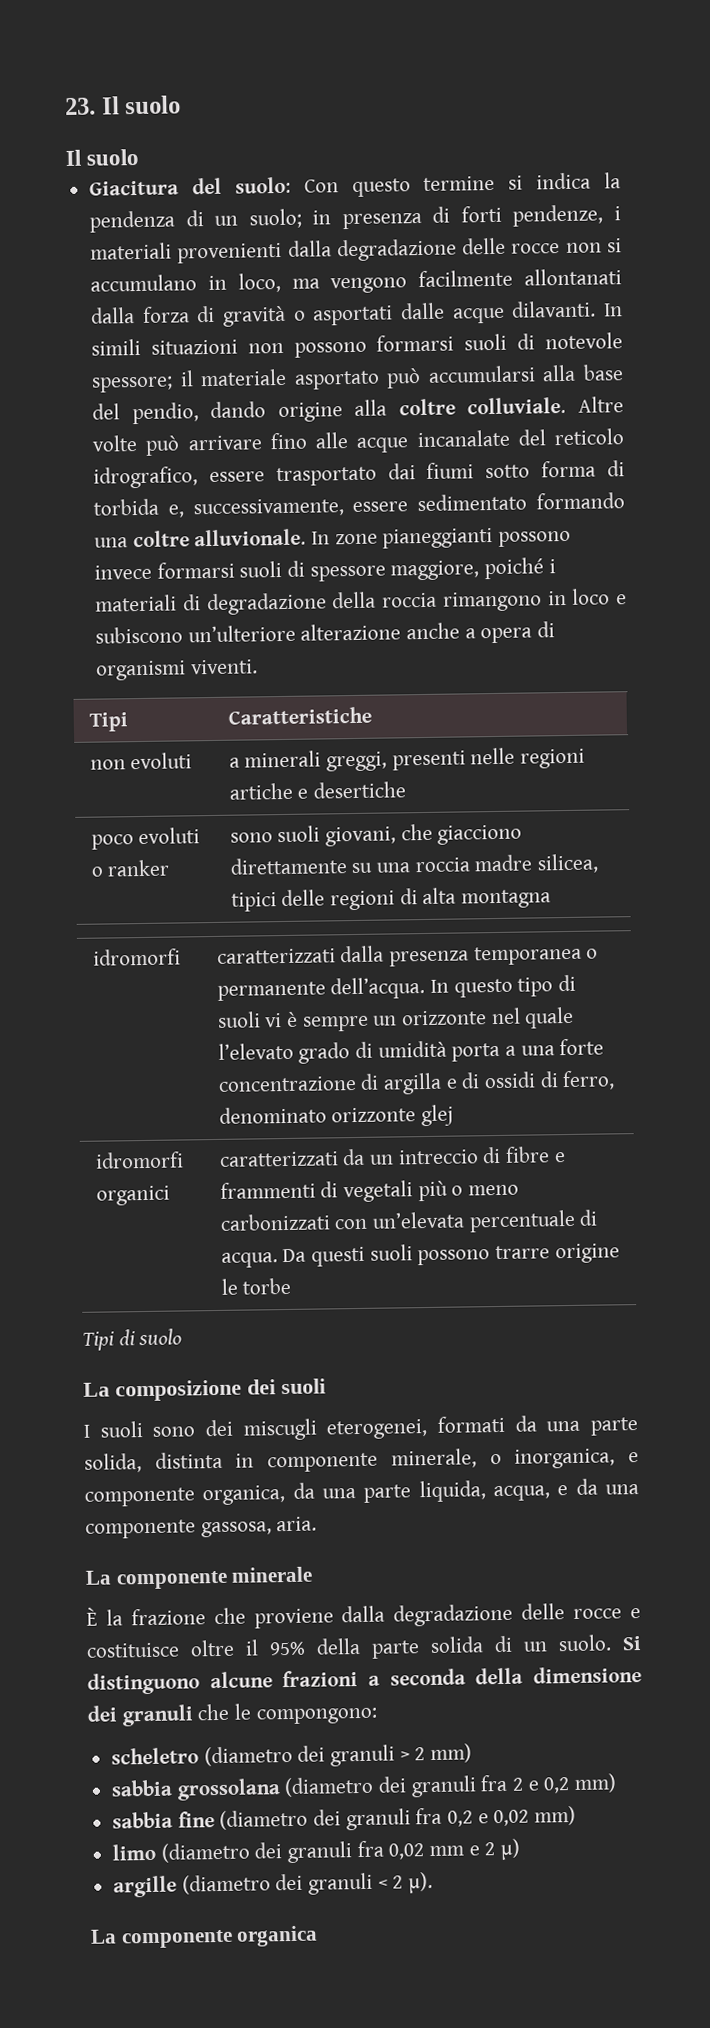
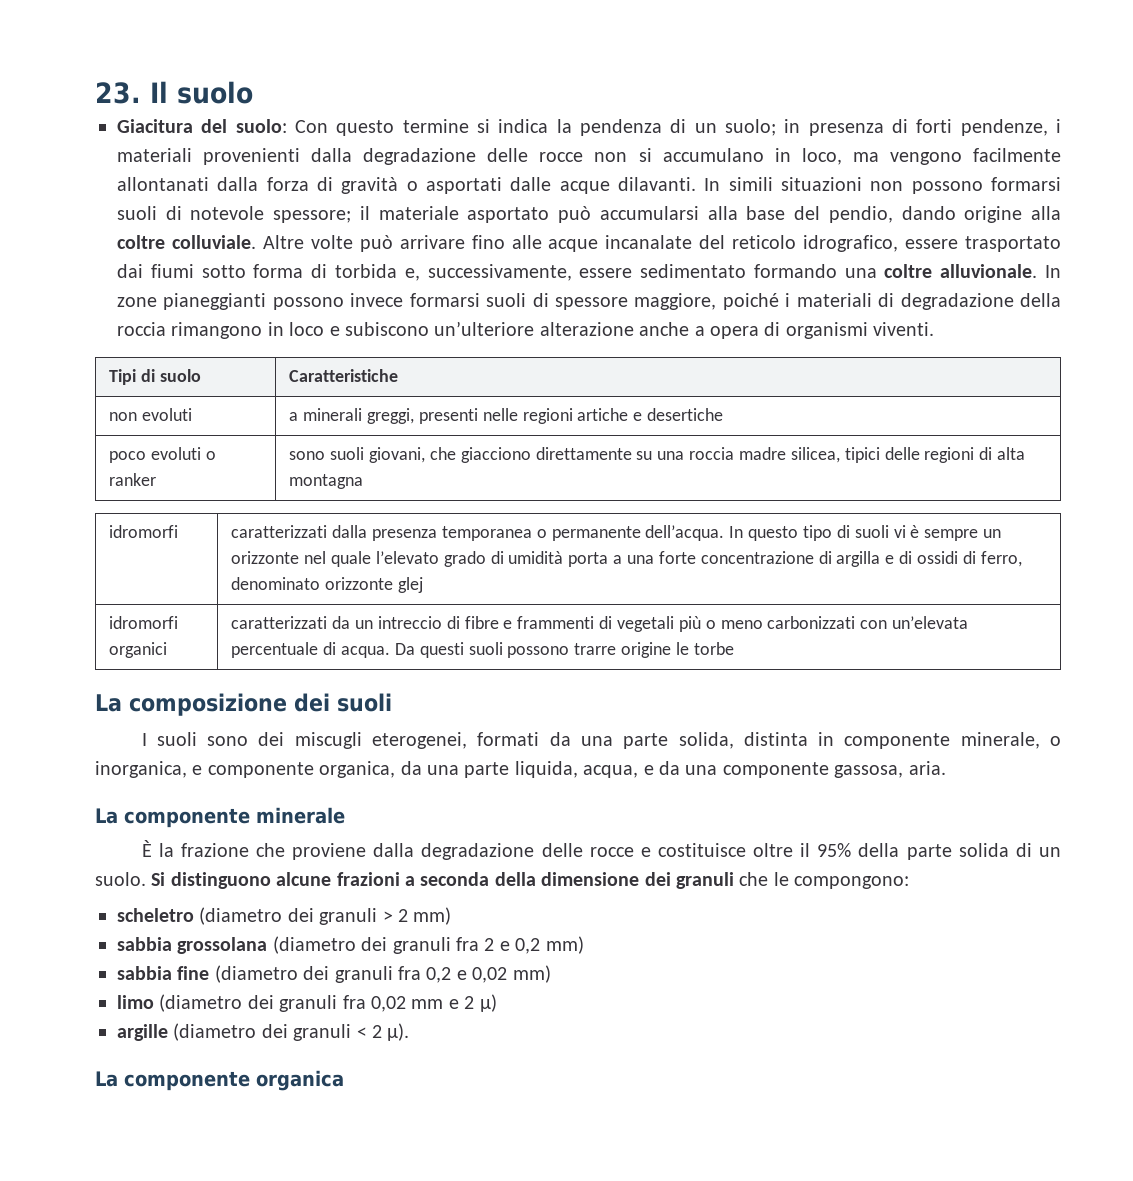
  23. Il suolo
- Il suolo
- Tipi | Caratteristiche
+ Tipi di suolo | Caratteristiche
- Tipi di suolo

